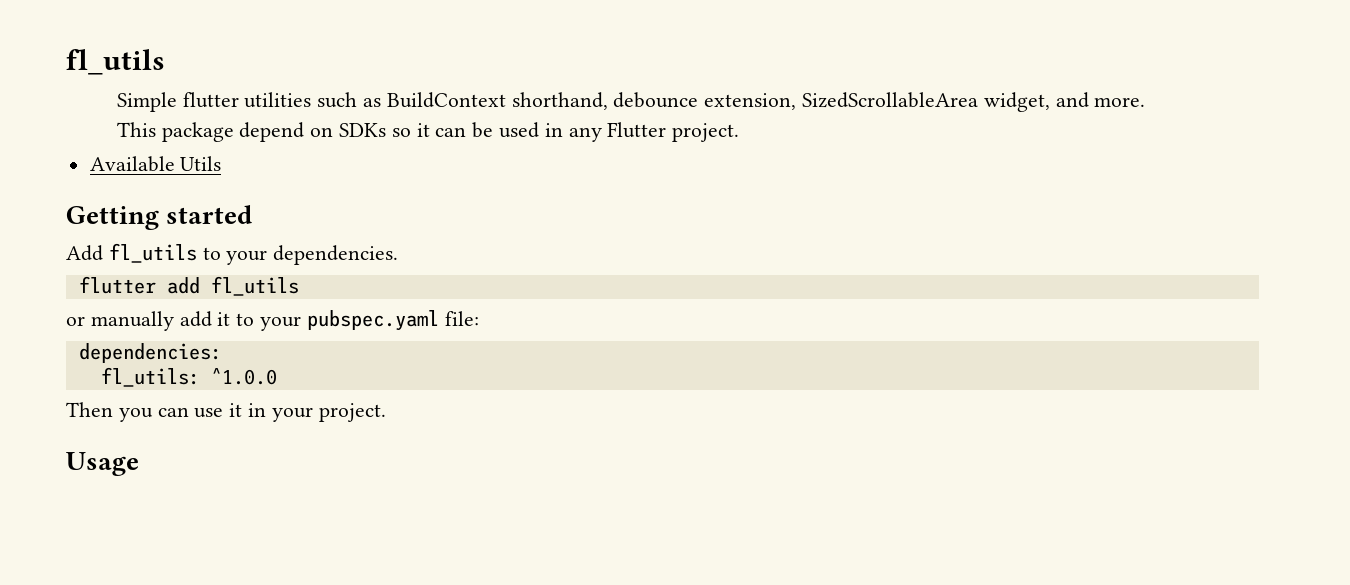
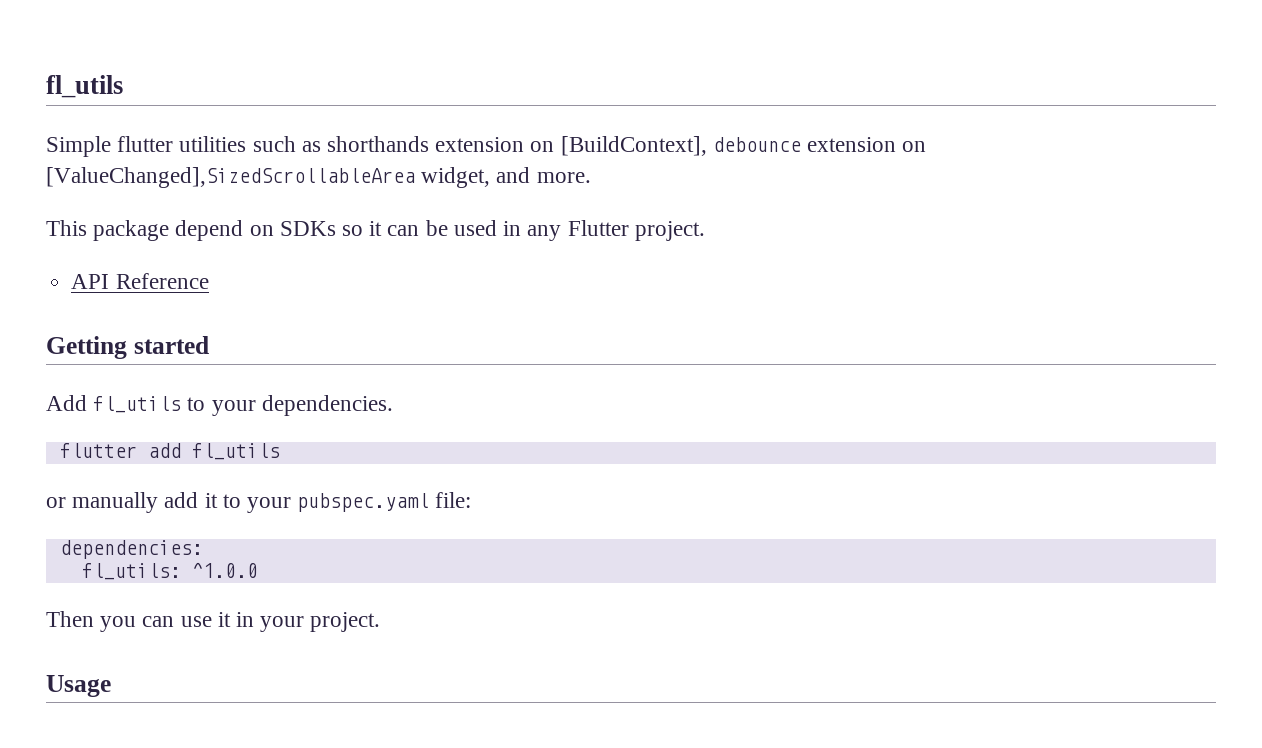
- Simple flutter utilities such as BuildContext shorthand, debounce extension, SizedScrollableArea widget, and more.
+ Simple flutter utilities such as shorthands extension on [BuildContext], debounce extension on [ValueChanged],SizedScrollableArea widget, and more.
- Available Utils
+ API Reference

